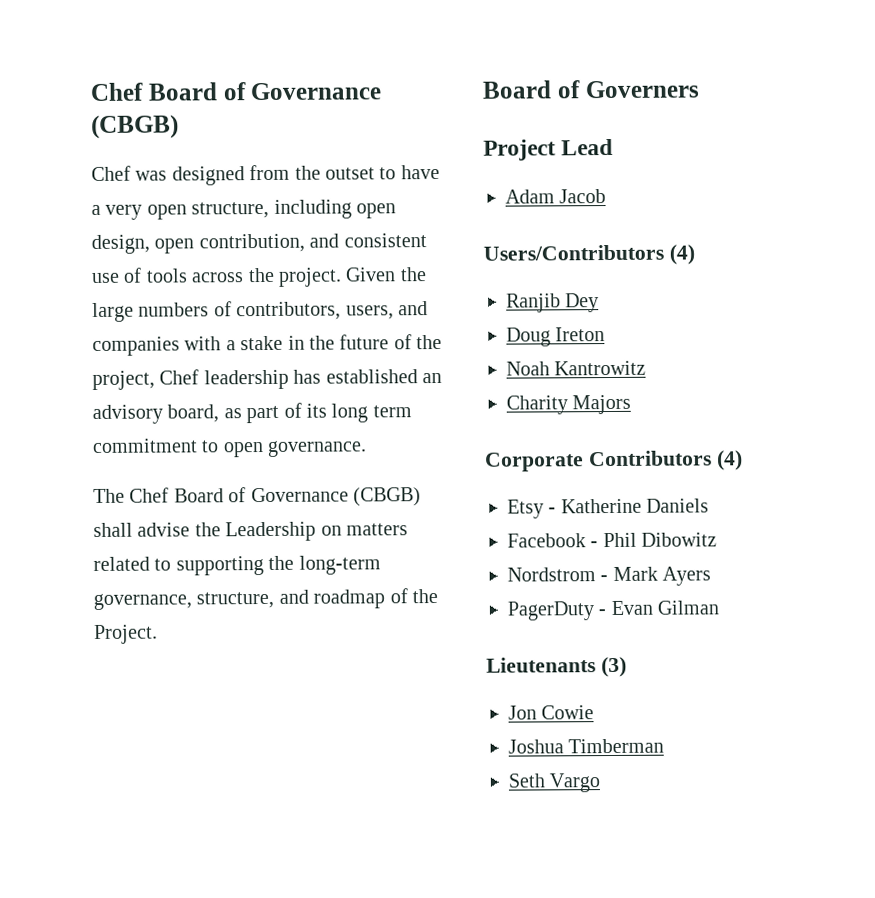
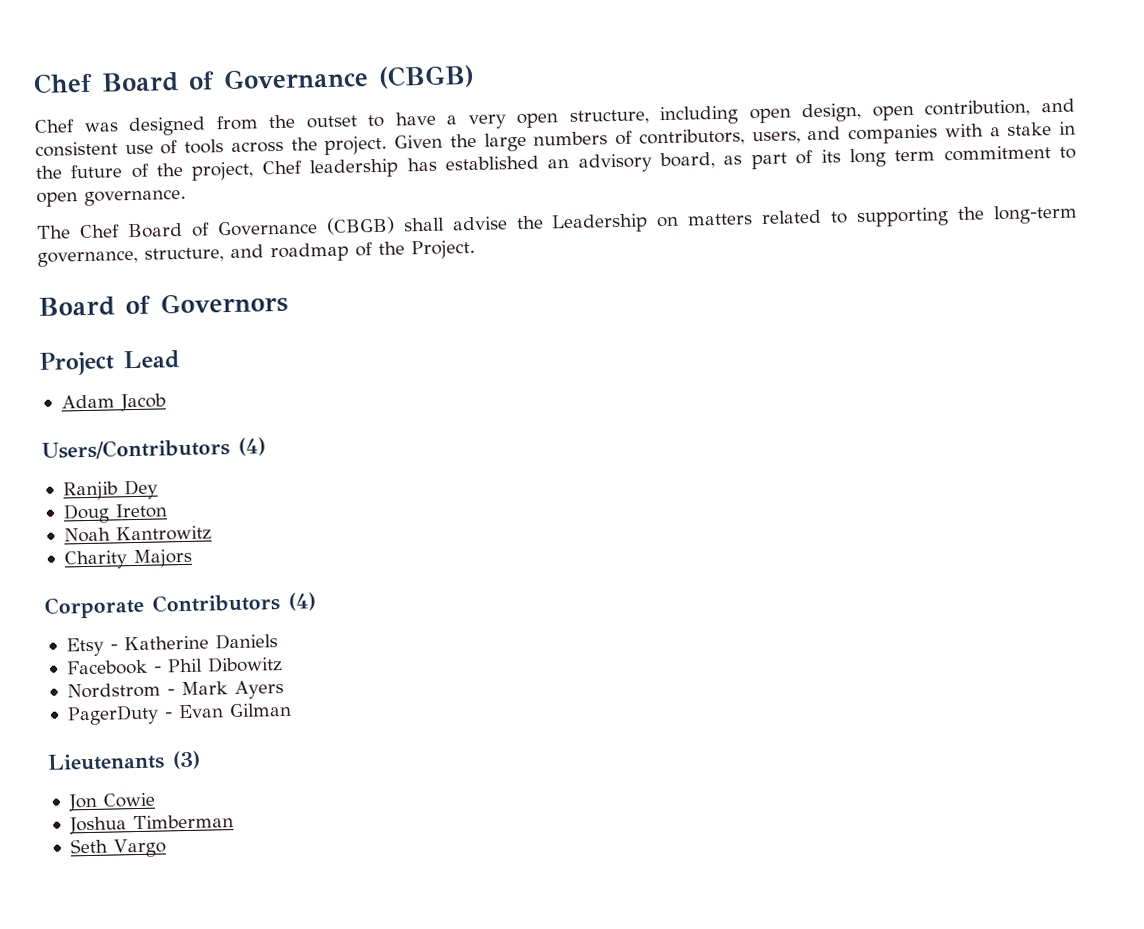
- Board of Governers
+ Board of Governors

